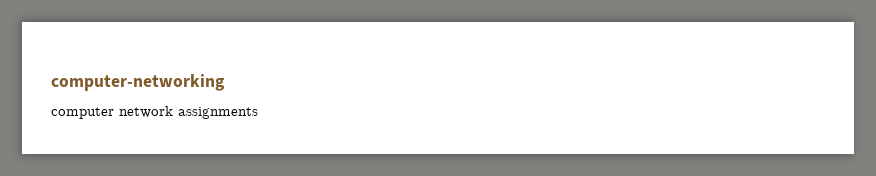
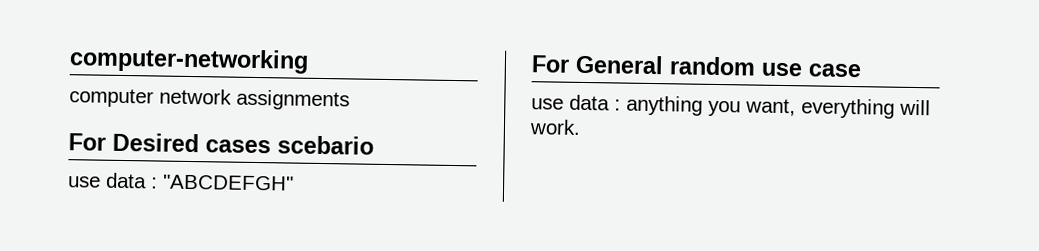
+ For Desired cases scebario
+ use data : "ABCDEFGH"
+ For General random use case
+ use data : anything you want, everything will work.

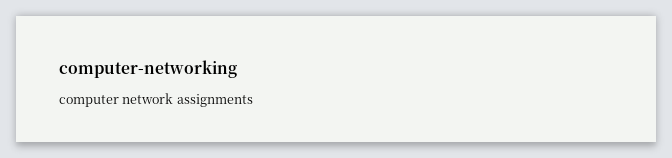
- For Desired cases scebario
- use data : "ABCDEFGH"
- For General random use case
- use data : anything you want, everything will work.

